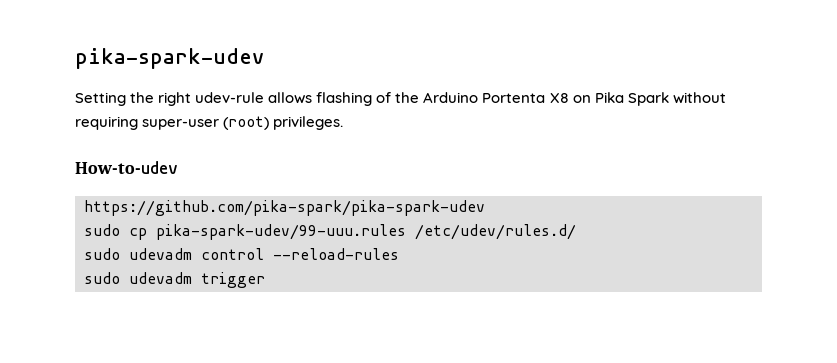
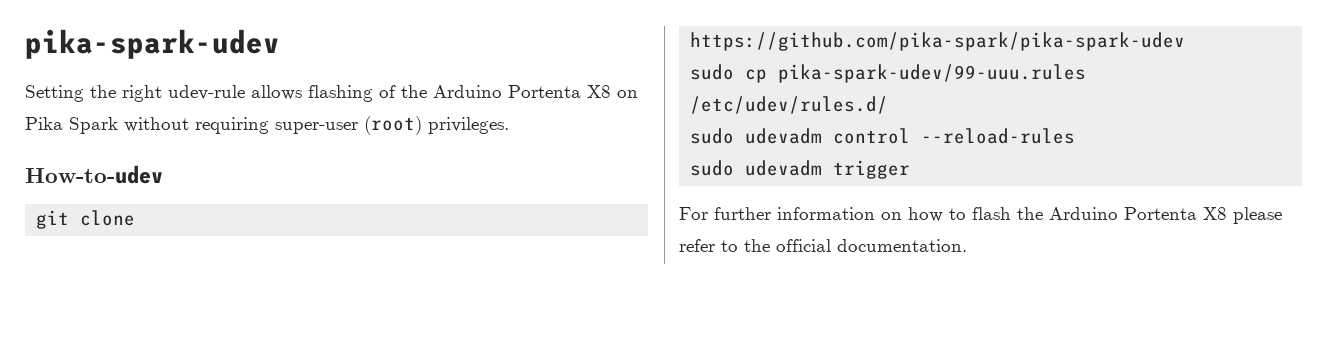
- https://github.com/pika-spark/pika-spark-udev
+ git clone https://github.com/pika-spark/pika-spark-udev
+ For further information on how to flash the Arduino Portenta X8 please refer to the official documentation.

